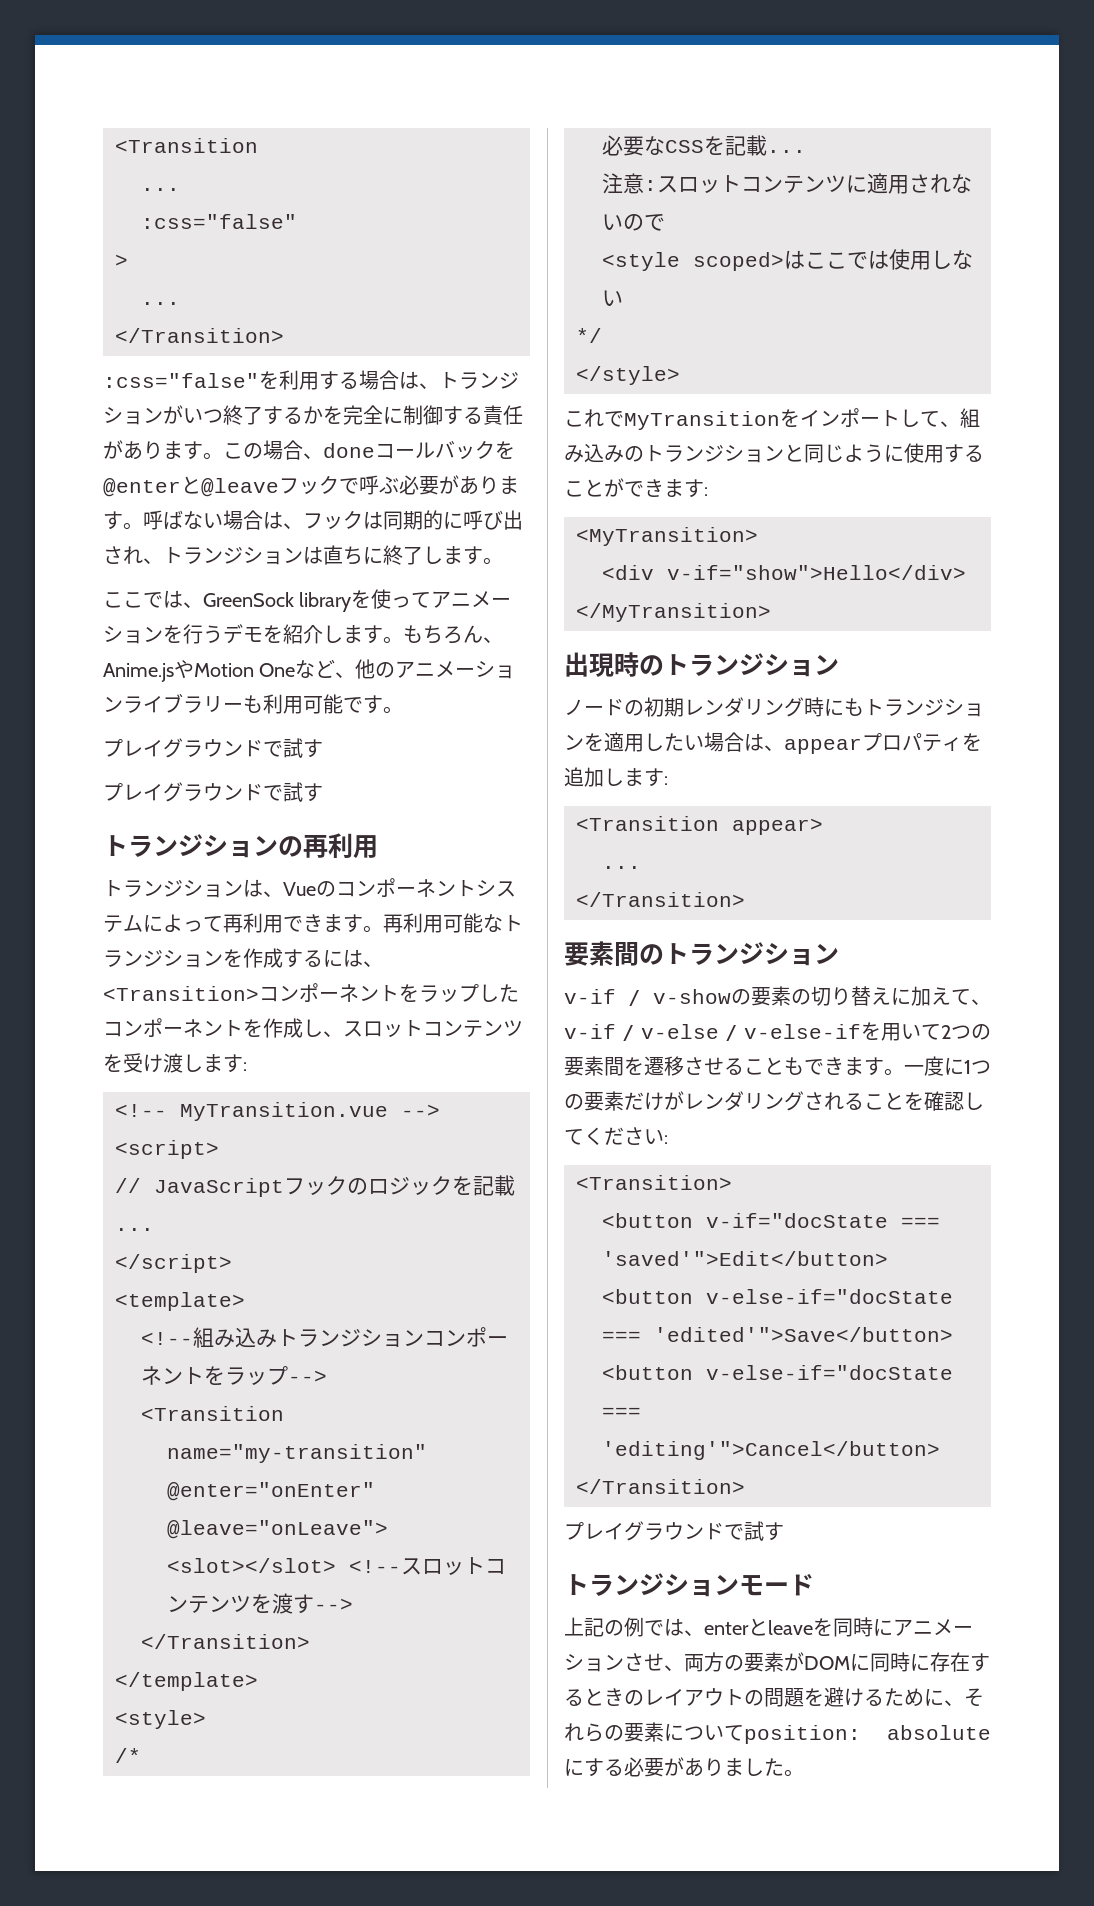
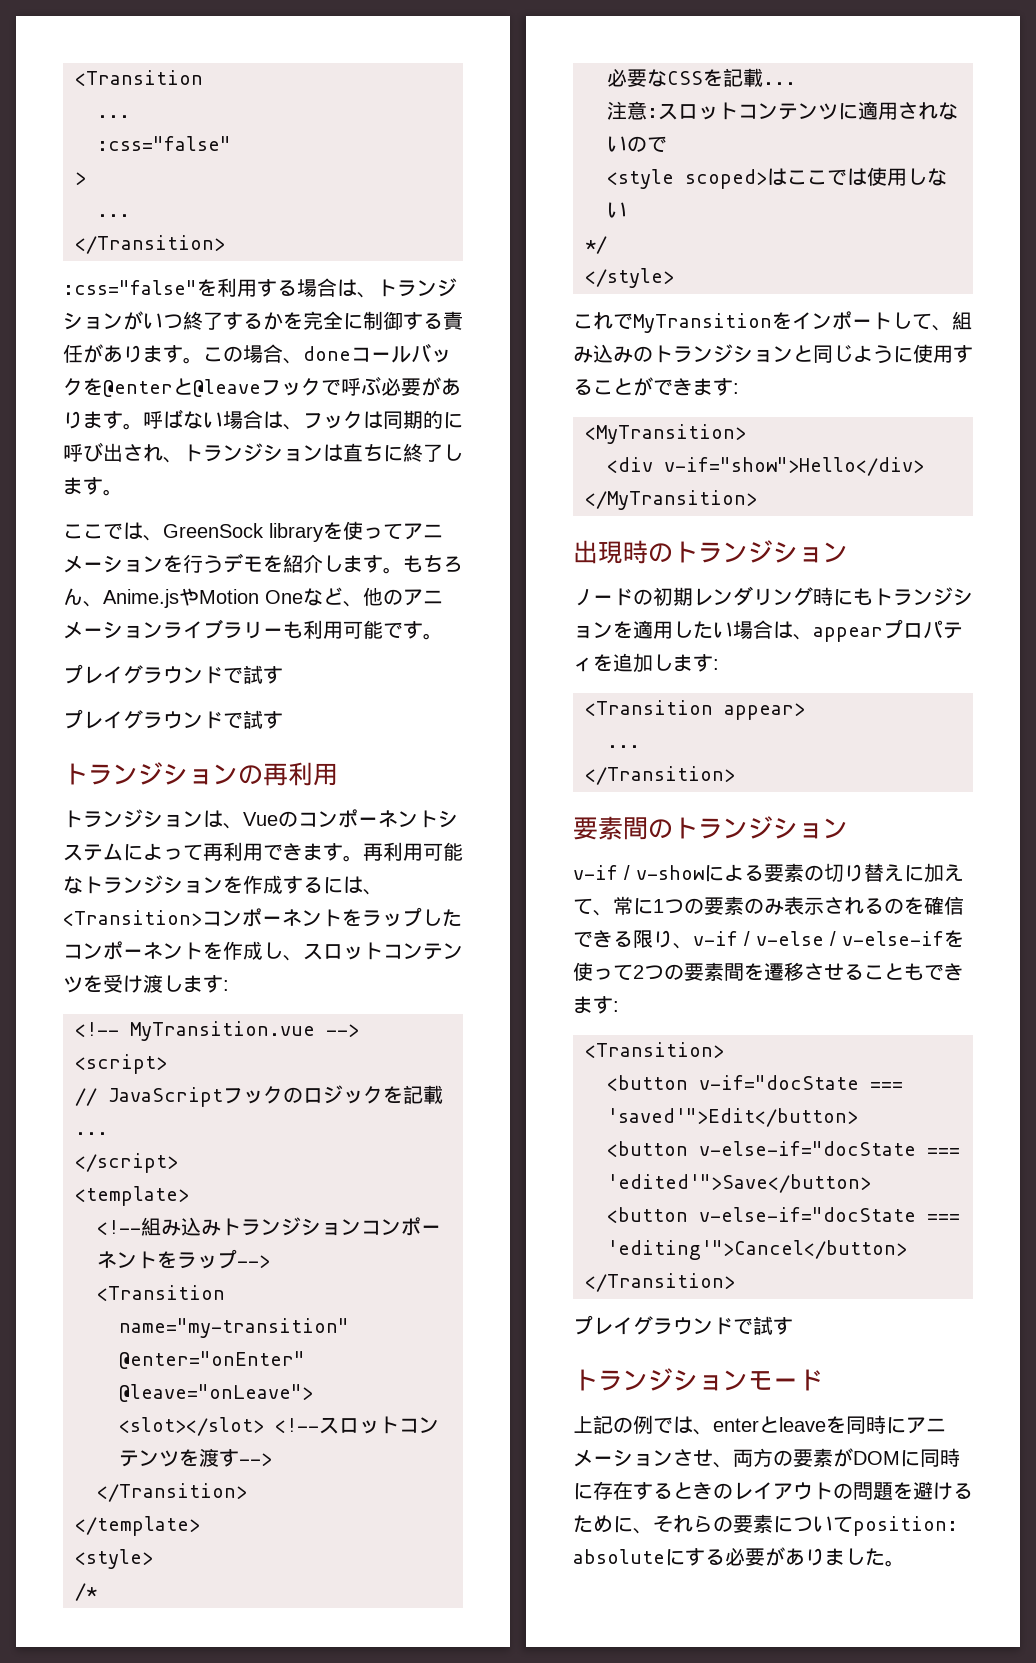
- v-if / v-showの要素の切り替えに加えて、v-if / v-else / v-else-ifを用いて2つの要素間を遷移させることもできます。一度に1つの要素だけがレンダリングされることを確認してください:
+ v-if / v-showによる要素の切り替えに加えて、常に1つの要素のみ表示されるのを確信できる限り、v-if / v-else / v-else-ifを使って2つの要素間を遷移させることもできます:

